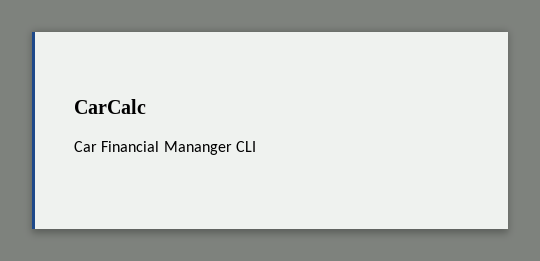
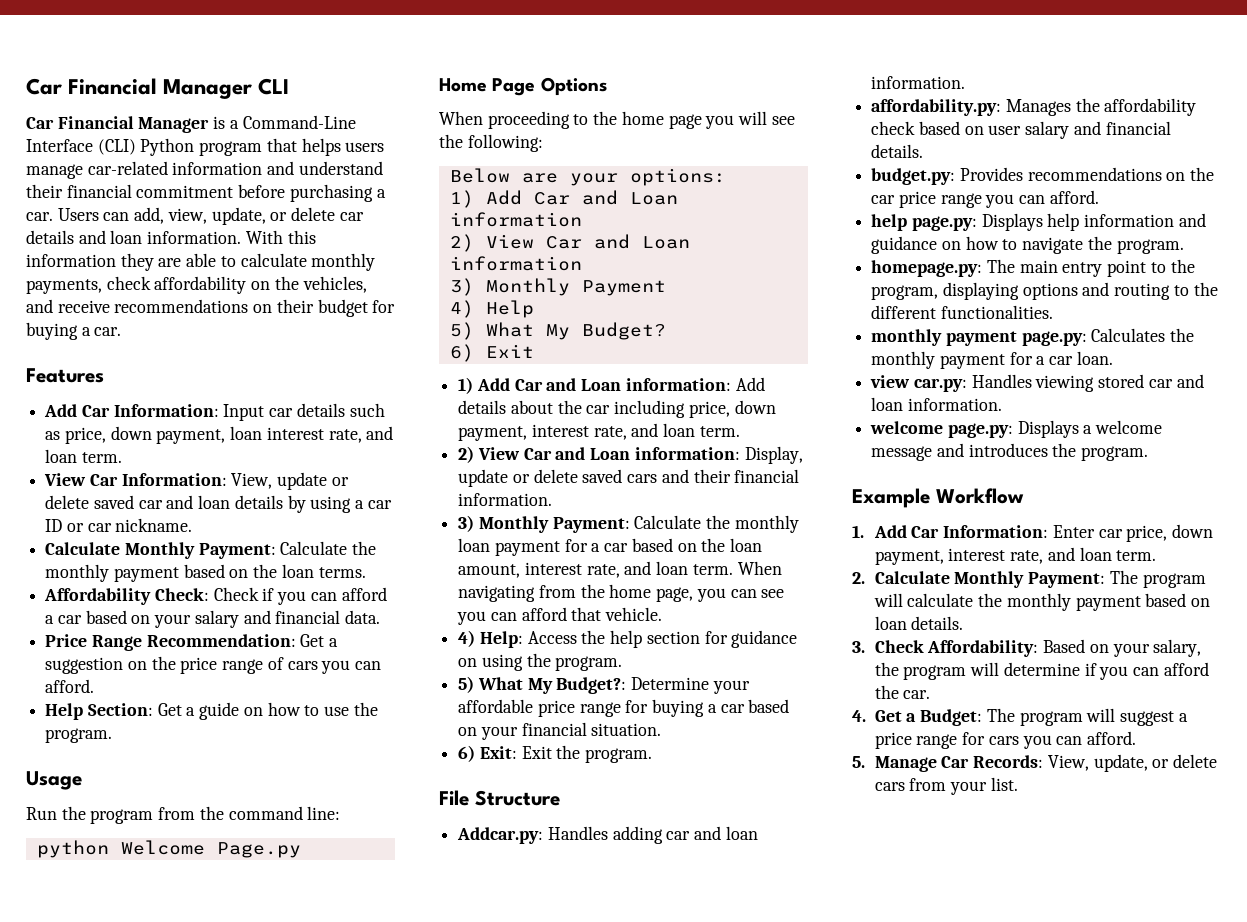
- CarCalc
- Car Financial Mananger CLI
+ Car Financial Manager CLI
+ Car Financial Manager is a Command-Line Interface (CLI) Python program that helps users manage car-related information and understand their financial commitment before purchasing a car. Users can add, view, update, or delete car details and loan information. With this information they are able to calculate monthly payments, check affordability on the vehicles, and receive recommendations on their budget for buying a car.
+ Features
+ Add Car Information: Input car details such as price, down payment, loan interest rate, and loan term.
+ View Car Information: View, update or delete saved car and loan details by using a car ID or car nickname.
+ Calculate Monthly Payment: Calculate the monthly payment based on the loan terms.
+ Affordability Check: Check if you can afford a car based on your salary and financial data.
+ Price Range Recommendation: Get a suggestion on the price range of cars you can afford.
+ Help Section: Get a guide on how to use the program.
+ Usage
+ Run the program from the command line:
+ python Welcome Page.py
+ Home Page Options
+ When proceeding to the home page you will see the following:
+ Below are your options:
+ 1) Add Car and Loan information
+ 2) View Car and Loan information
+ 3) Monthly Payment
+ 4) Help
+ 5) What My Budget?
+ 6) Exit
+ 1) Add Car and Loan information: Add details about the car including price, down payment, interest rate, and loan term.
+ 2) View Car and Loan information: Display, update or delete saved cars and their financial information.
+ 3) Monthly Payment: Calculate the monthly loan payment for a car based on the loan amount, interest rate, and loan term. When navigating from the home page, you can see you can afford that vehicle.
+ 4) Help: Access the help section for guidance on using the program.
+ 5) What My Budget?: Determine your affordable price range for buying a car based on your financial situation.
+ 6) Exit: Exit the program.
+ File Structure
+ Addcar.py: Handles adding car and loan information.
+ affordability.py: Manages the affordability check based on user salary and financial details.
+ budget.py: Provides recommendations on the car price range you can afford.
+ help page.py: Displays help information and guidance on how to navigate the program.
+ homepage.py: The main entry point to the program, displaying options and routing to the different functionalities.
+ monthly payment page.py: Calculates the monthly payment for a car loan.
+ view car.py: Handles viewing stored car and loan information.
+ welcome page.py: Displays a welcome message and introduces the program.
+ Example Workflow
+ 1. Add Car Information: Enter car price, down payment, interest rate, and loan term.
+ 2. Calculate Monthly Payment: The program will calculate the monthly payment based on loan details.
+ 3. Check Affordability: Based on your salary, the program will determine if you can afford the car.
+ 4. Get a Budget: The program will suggest a price range for cars you can afford.
+ 5. Manage Car Records: View, update, or delete cars from your list.

